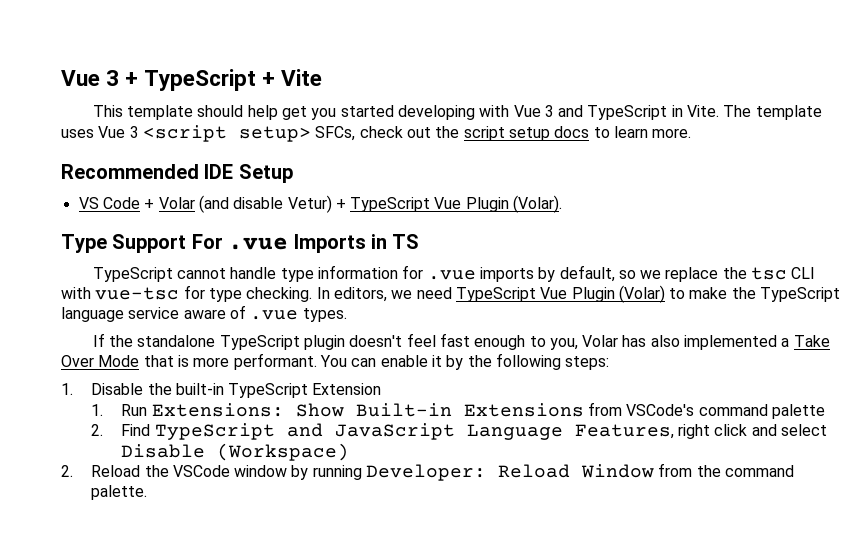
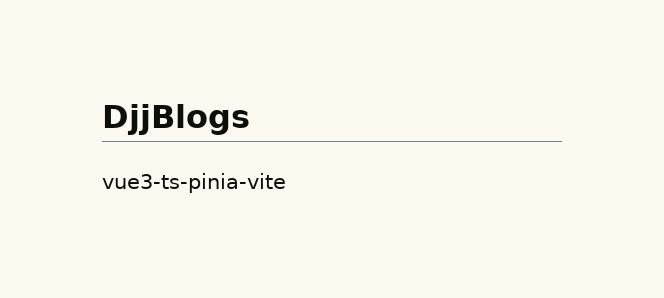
- Vue 3 + TypeScript + Vite
- This template should help get you started developing with Vue 3 and TypeScript in Vite. The template uses Vue 3 <script setup> SFCs, check out the script setup docs to learn more.
- Recommended IDE Setup
- VS Code + Volar (and disable Vetur) + TypeScript Vue Plugin (Volar).
- Type Support For .vue Imports in TS
- TypeScript cannot handle type information for .vue imports by default, so we replace the tsc CLI with vue-tsc for type checking. In editors, we need TypeScript Vue Plugin (Volar) to make the TypeScript language service aware of .vue types.
- If the standalone TypeScript plugin doesn't feel fast enough to you, Volar has also implemented a Take Over Mode that is more performant. You can enable it by the following steps:
- 1. Disable the built-in TypeScript Extension
- 1. Run Extensions: Show Built-in Extensions from VSCode's command palette
- 2. Find TypeScript and JavaScript Language Features, right click and select Disable (Workspace)
- 2. Reload the VSCode window by running Developer: Reload Window from the command palette.
+ DjjBlogs
+ vue3-ts-pinia-vite

